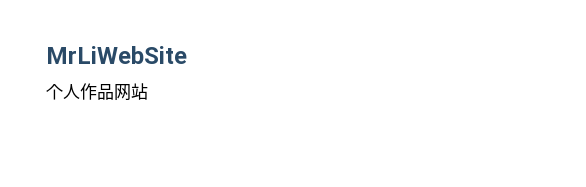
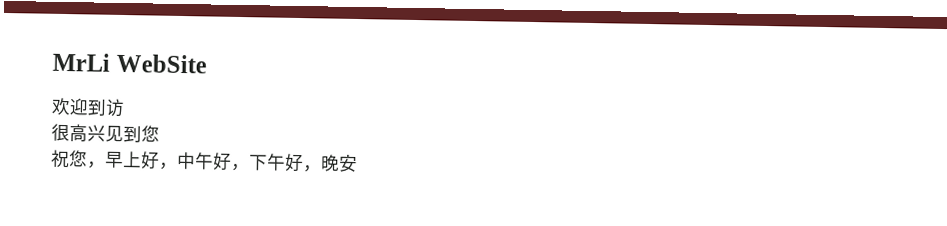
- MrLiWebSite
- 个人作品网站
+ MrLi WebSite
+ 欢迎到访
+ 很高兴见到您
+ 祝您，早上好，中午好，下午好，晚安

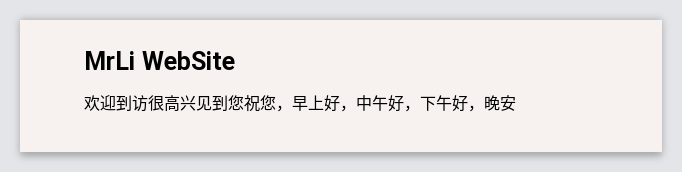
- 欢迎到访
- 很高兴见到您
- 祝您，早上好，中午好，下午好，晚安
+ 欢迎到访很高兴见到您祝您，早上好，中午好，下午好，晚安

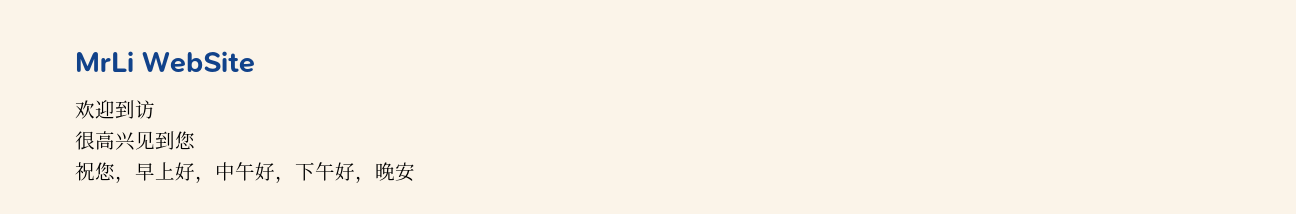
- 欢迎到访很高兴见到您祝您，早上好，中午好，下午好，晚安
+ 欢迎到访
+ 很高兴见到您
+ 祝您，早上好，中午好，下午好，晚安

